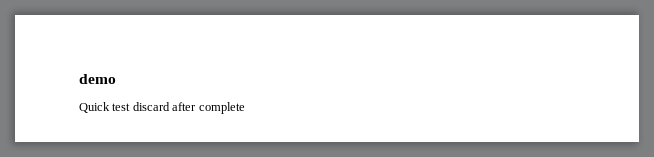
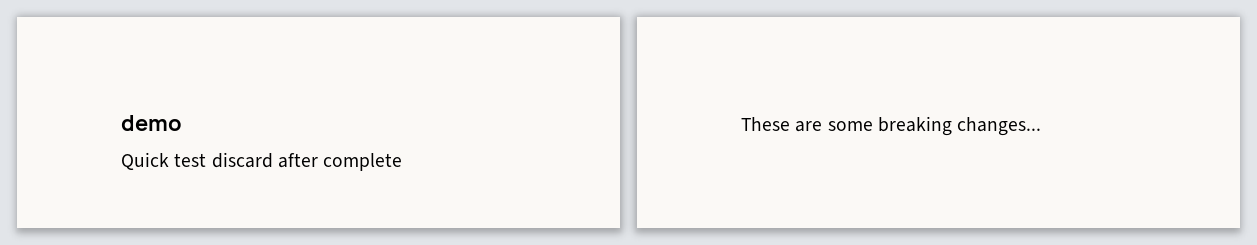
+ These are some breaking changes...

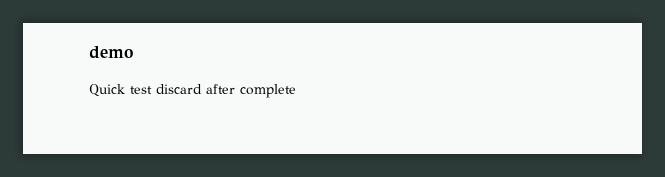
- These are some breaking changes...

